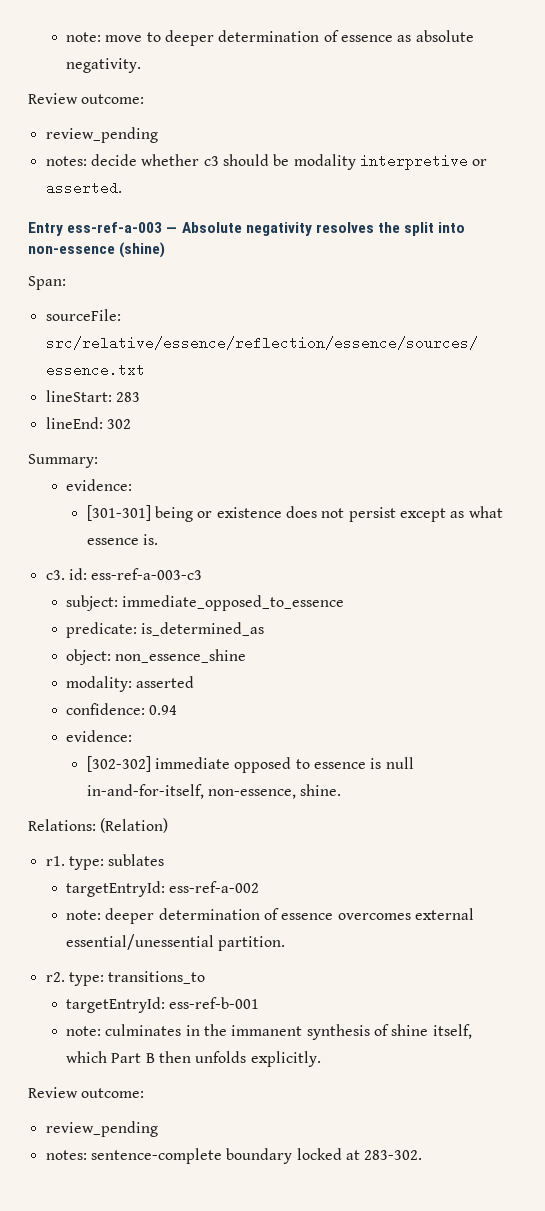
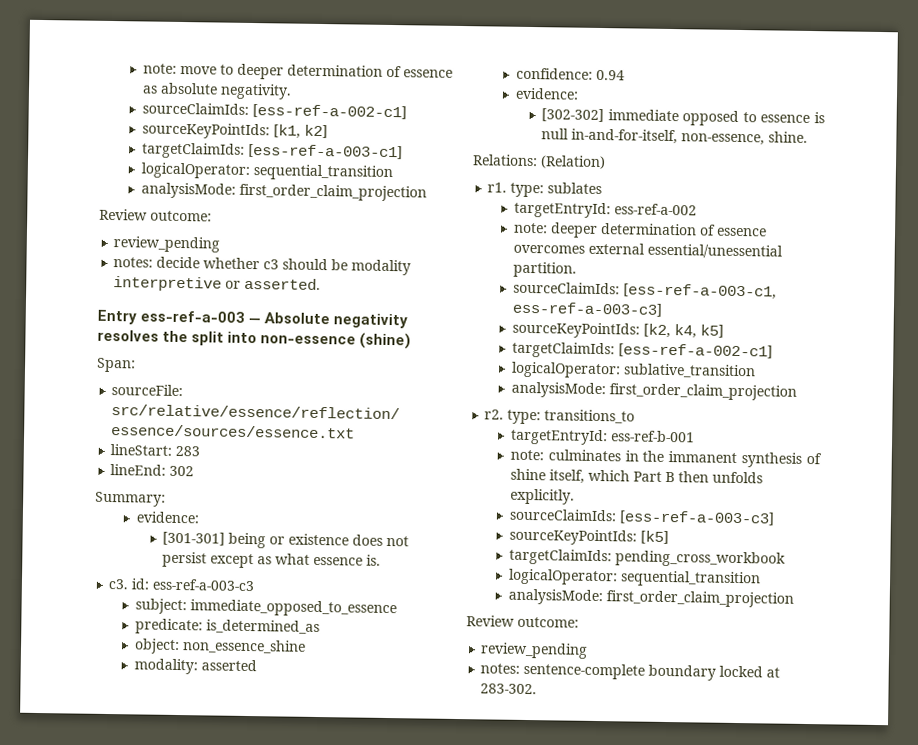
+ sourceClaimIds: [ess-ref-a-002-c1]
+ sourceKeyPointIds: [k1, k2]
+ targetClaimIds: [ess-ref-a-003-c1]
+ logicalOperator: sequential_transition
+ analysisMode: first_order_claim_projection
+ sourceClaimIds: [ess-ref-a-003-c1, ess-ref-a-003-c3]
+ sourceKeyPointIds: [k2, k4, k5]
+ targetClaimIds: [ess-ref-a-002-c1]
+ logicalOperator: sublative_transition
+ analysisMode: first_order_claim_projection
+ sourceClaimIds: [ess-ref-a-003-c3]
+ sourceKeyPointIds: [k5]
+ targetClaimIds: pending_cross_workbook
+ logicalOperator: sequential_transition
+ analysisMode: first_order_claim_projection

